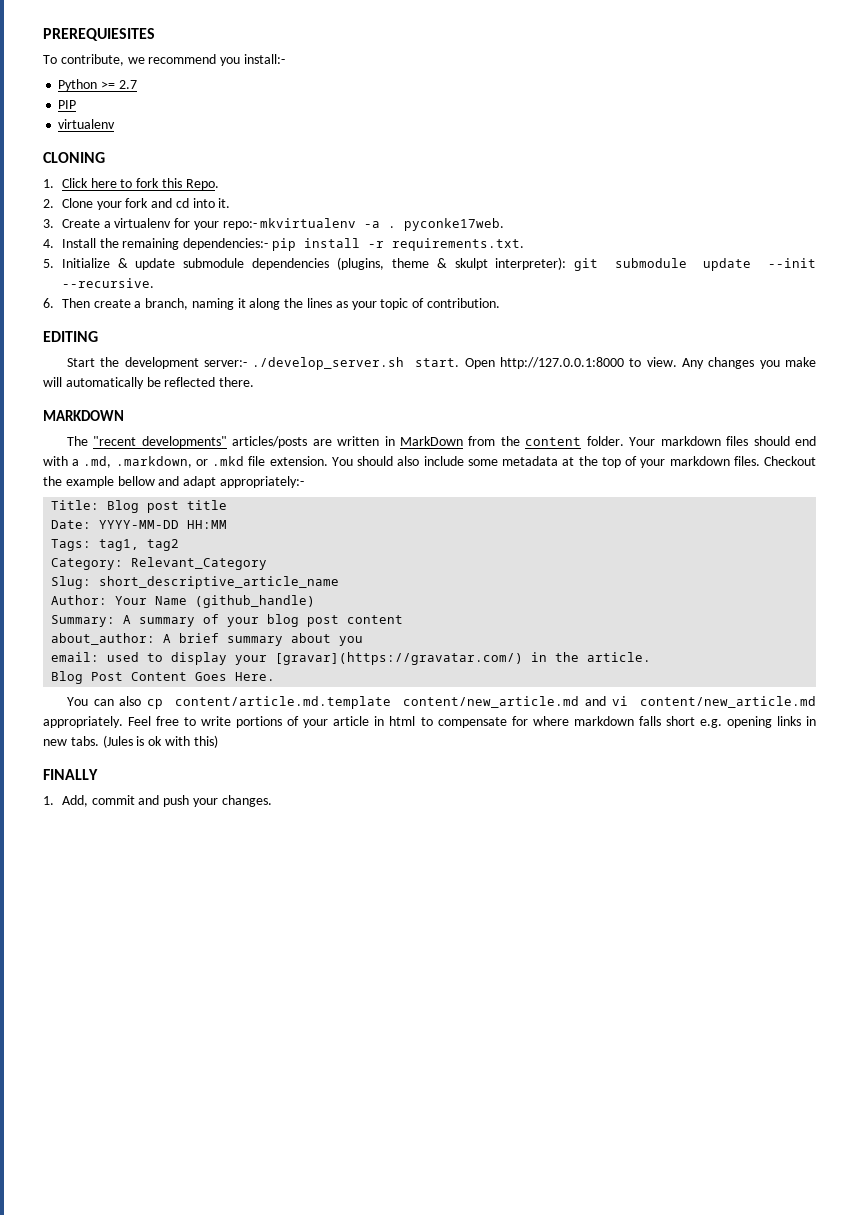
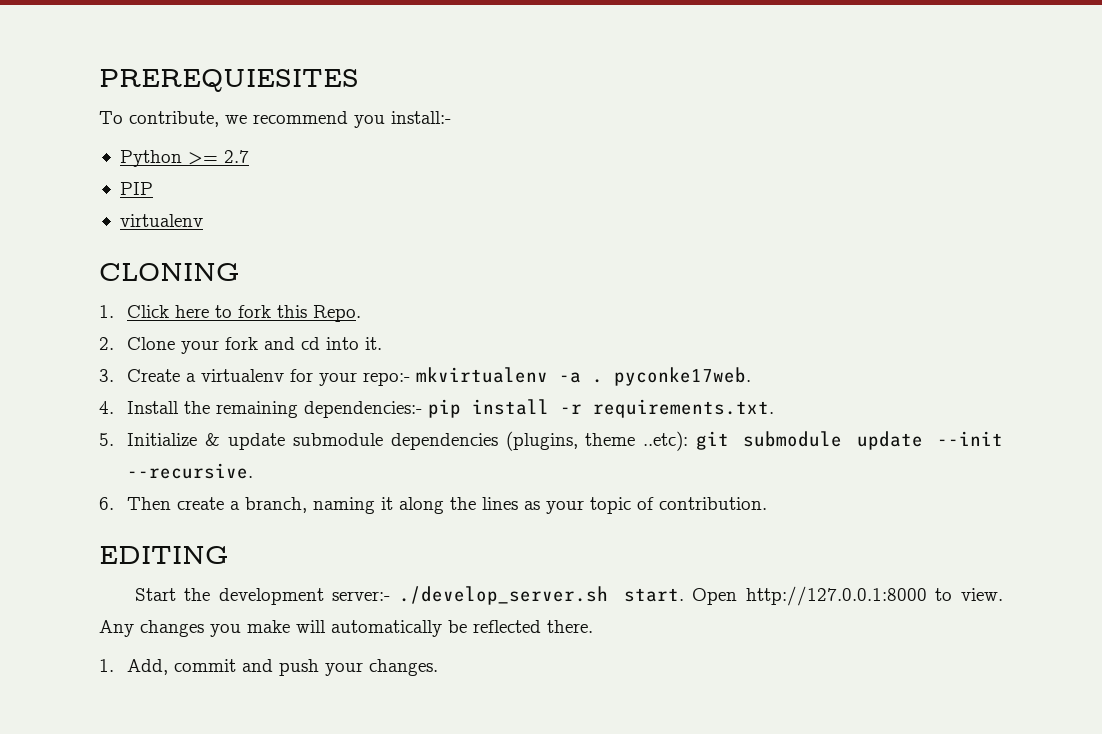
- 5. Initialize & update submodule dependencies (plugins, theme & skulpt interpreter): git submodule update --init --recursive.
+ 5. Initialize & update submodule dependencies (plugins, theme ..etc): git submodule update --init --recursive.
- MARKDOWN
- The "recent developments" articles/posts are written in MarkDown from the content folder. Your markdown files should end with a .md, .markdown, or .mkd file extension. You should also include some metadata at the top of your markdown files. Checkout the example bellow and adapt appropriately:-
- Title: Blog post title
- Date: YYYY-MM-DD HH:MM
- Tags: tag1, tag2
- Category: Relevant_Category
- Slug: short_descriptive_article_name
- Author: Your Name (github_handle)
- Summary: A summary of your blog post content
- about_author: A brief summary about you
- email: used to display your [gravar](https://gravatar.com/) in the article.
- Blog Post Content Goes Here.
- You can also cp content/article.md.template content/new_article.md and vi content/new_article.md appropriately. Feel free to write portions of your article in html to compensate for where markdown falls short e.g. opening links in new tabs. (Jules is ok with this)
- FINALLY

